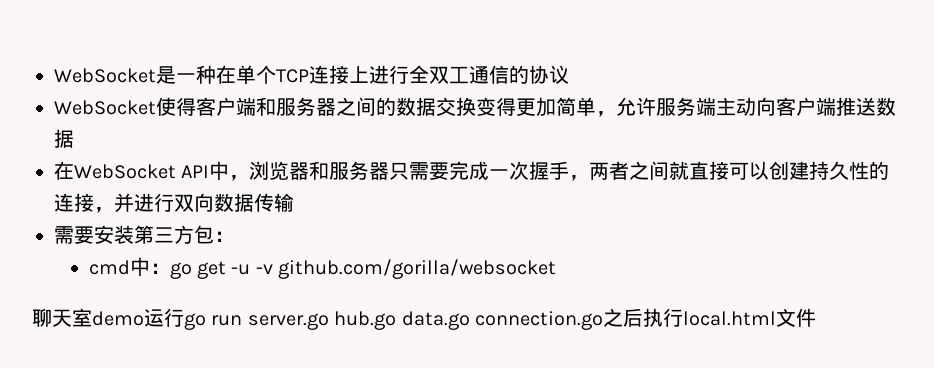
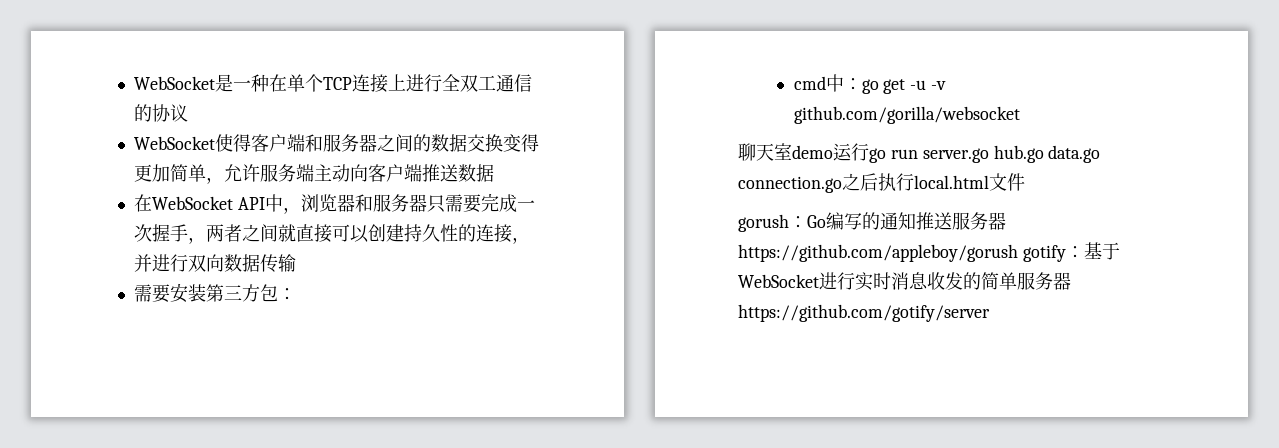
+ gorush：Go编写的通知推送服务器https://github.com/appleboy/gorush gotify：基于WebSocket进行实时消息收发的简单服务器https://github.com/gotify/server

